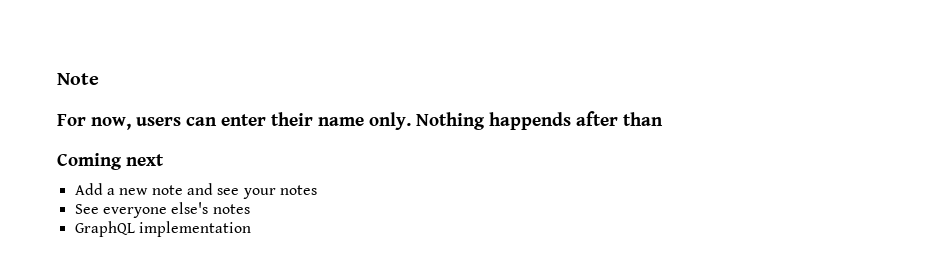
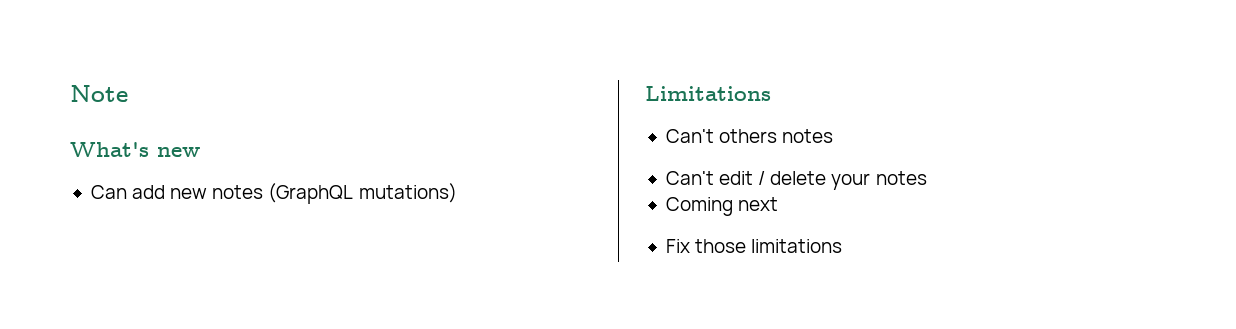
- For now, users can enter their name only. Nothing happends after than
+ What's new
+ Can add new notes (GraphQL mutations)
+ Limitations
+ Can't others notes
+ Can't edit / delete your notes
  Coming next
- Add a new note and see your notes
- See everyone else's notes
- GraphQL implementation
+ Fix those limitations

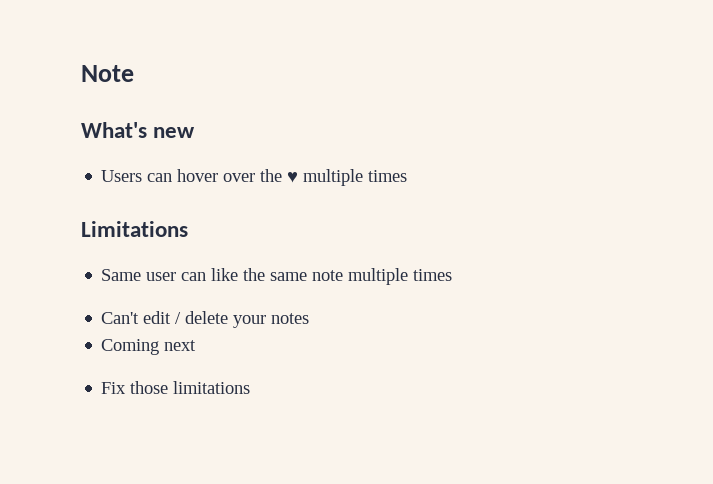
- Can add new notes (GraphQL mutations)
+ Users can hover over the ♥ multiple times
  Limitations
- Can't others notes
+ Same user can like the same note multiple times

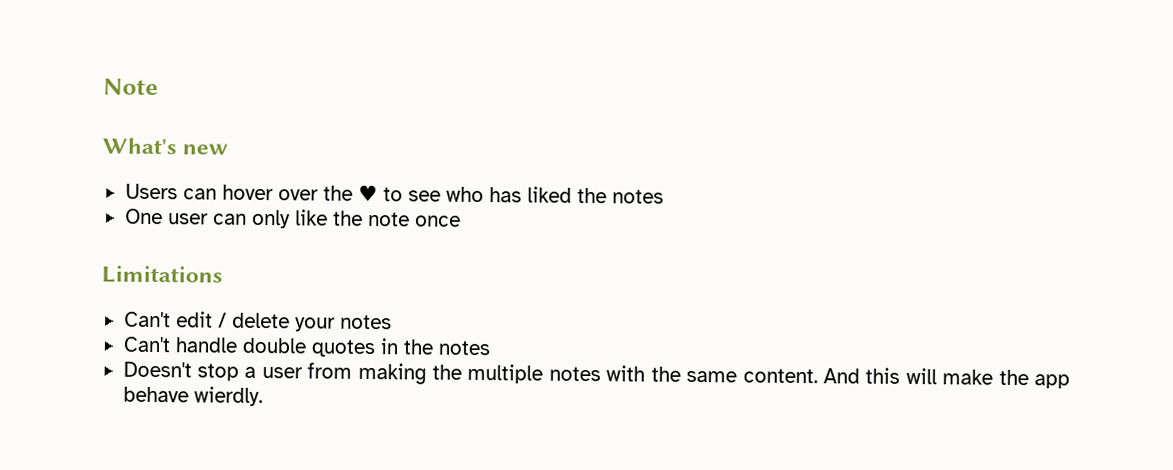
- Users can hover over the ♥ multiple times
+ Users can hover over the ♥ to see who has liked the notes
+ One user can only like the note once
  Limitations
- Same user can like the same note multiple times
- Coming next
- Fix those limitations
+ Can't handle double quotes in the notes
+ Doesn't stop a user from making the multiple notes with the same content. And this will make the app behave wierdly.

